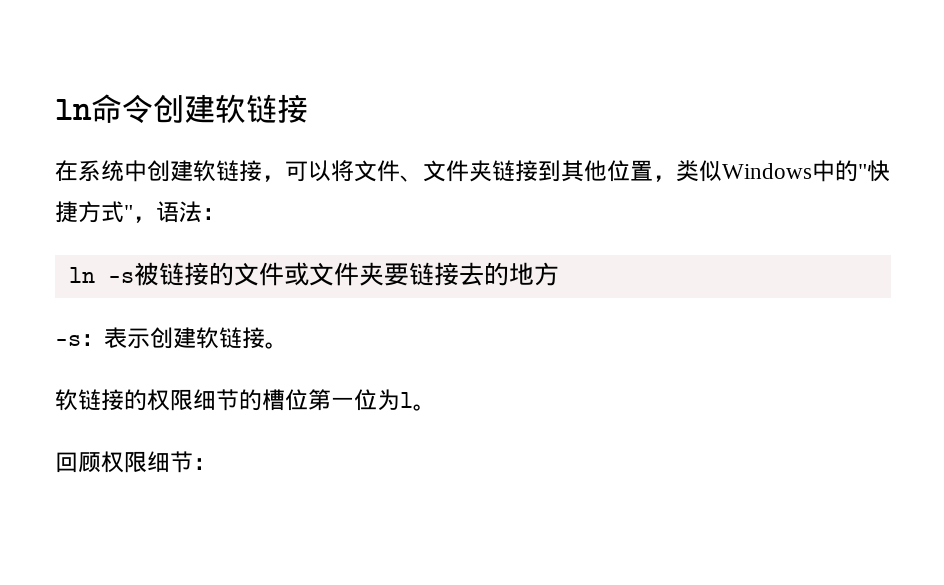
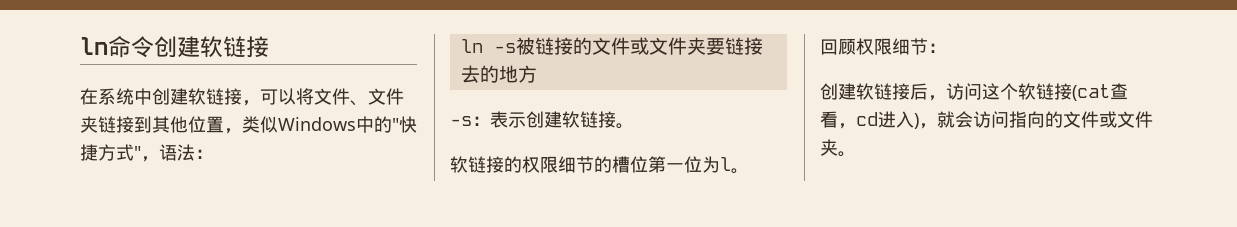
+ 创建软链接后，访问这个软链接(cat查看，cd进入)，就会访问指向的文件或文件夹。

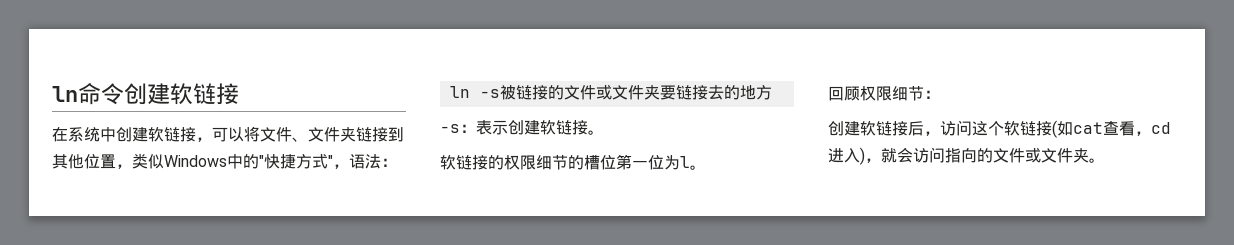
- 创建软链接后，访问这个软链接(cat查看，cd进入)，就会访问指向的文件或文件夹。
+ 创建软链接后，访问这个软链接(如cat查看，cd进入)，就会访问指向的文件或文件夹。

